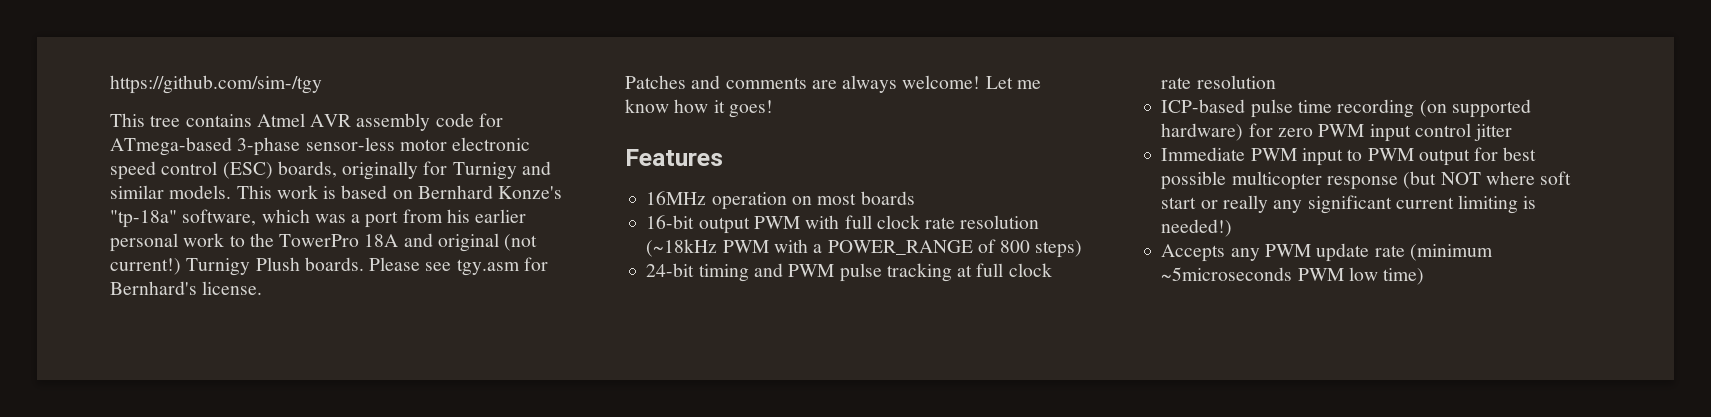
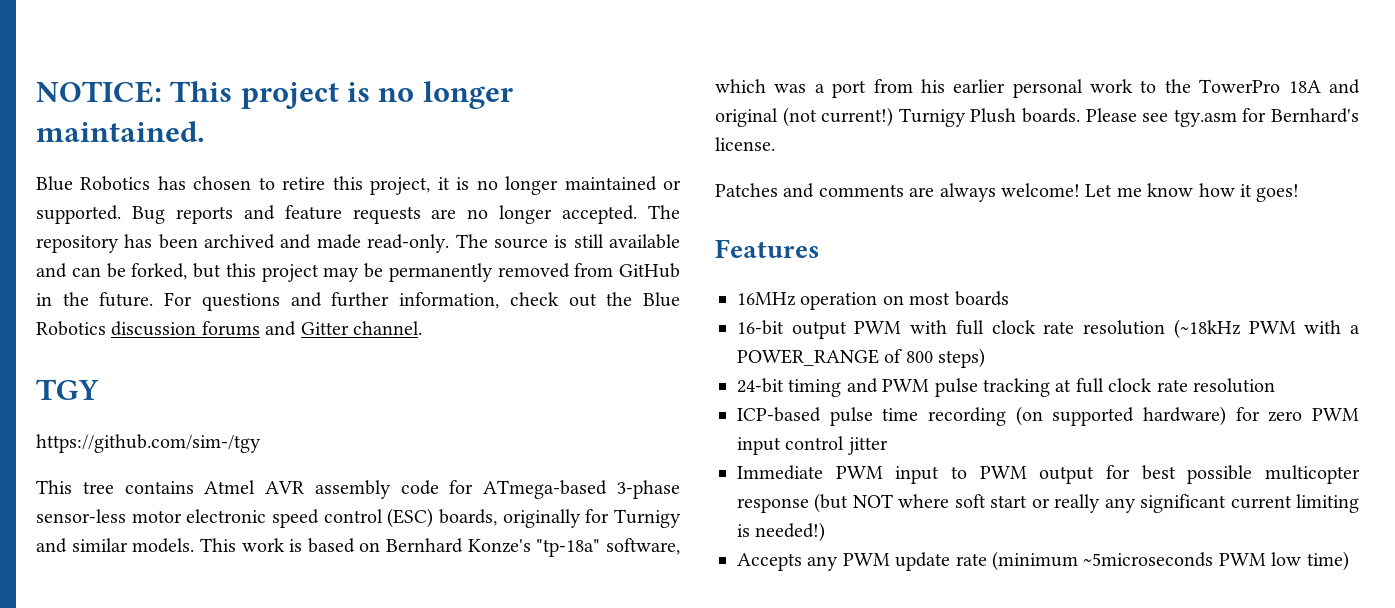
+ NOTICE: This project is no longer maintained.
+ Blue Robotics has chosen to retire this project, it is no longer maintained or supported. Bug reports and feature requests are no longer accepted. The repository has been archived and made read-only. The source is still available and can be forked, but this project may be permanently removed from GitHub in the future. For questions and further information, check out the Blue Robotics discussion forums and Gitter channel.
+ TGY

